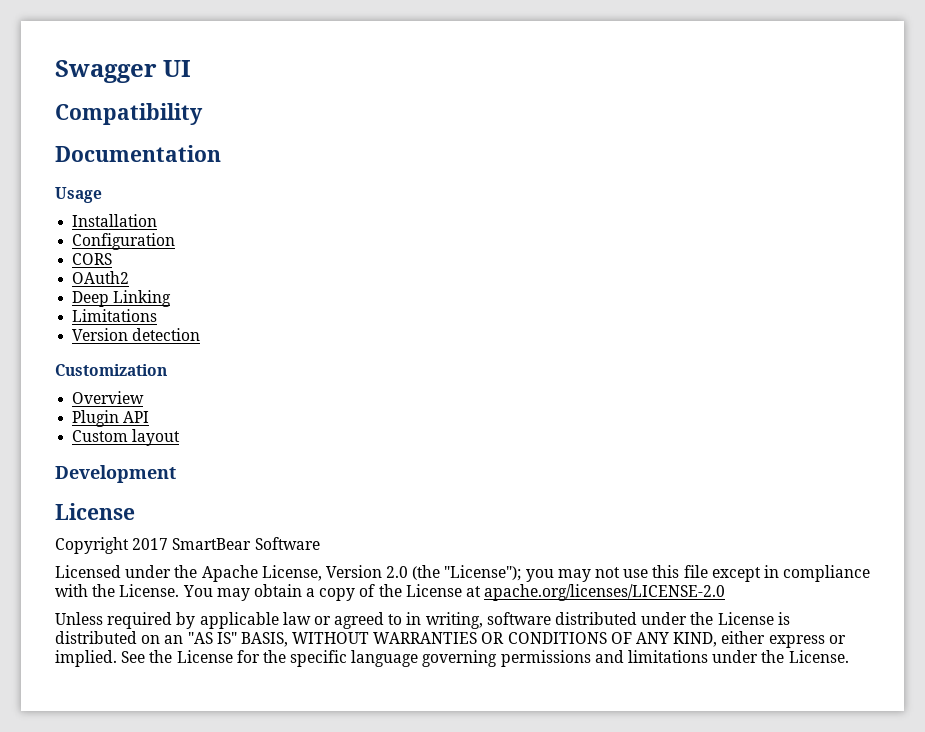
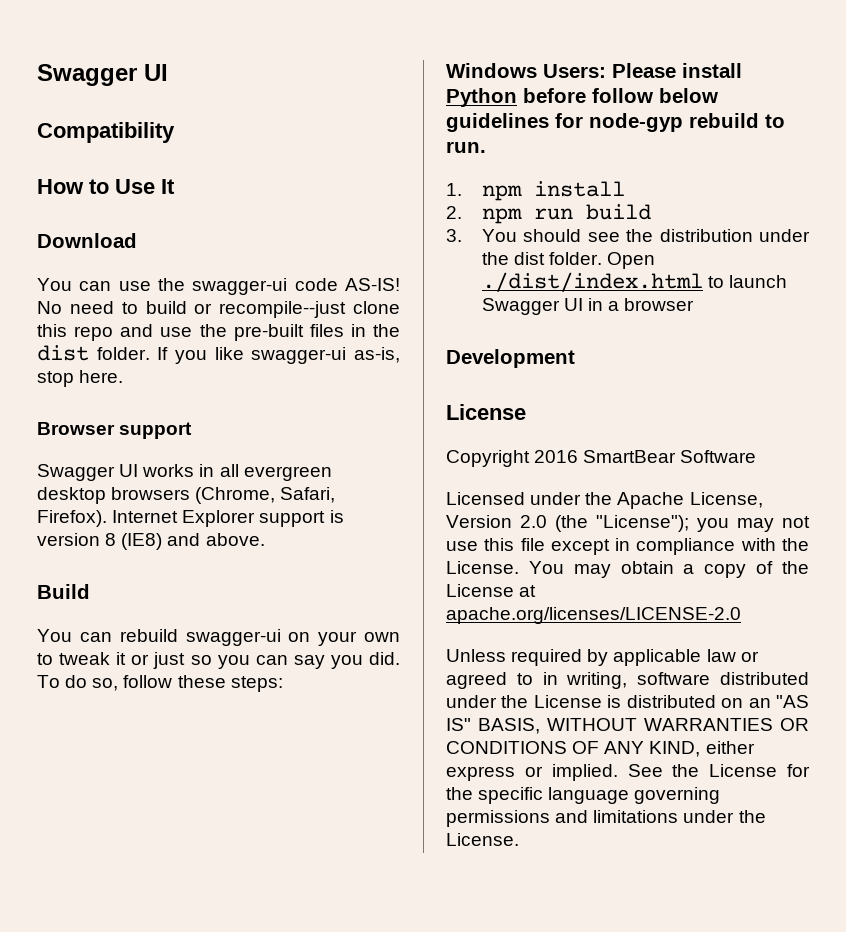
- Documentation
- Usage
- Installation
- Configuration
- CORS
- OAuth2
- Deep Linking
- Limitations
- Version detection
- Customization
- Overview
- Plugin API
- Custom layout
+ How to Use It
+ Download
+ You can use the swagger-ui code AS-IS! No need to build or recompile--just clone this repo and use the pre-built files in the dist folder. If you like swagger-ui as-is, stop here.
+ Browser support
+ Swagger UI works in all evergreen desktop browsers (Chrome, Safari, Firefox). Internet Explorer support is version 8 (IE8) and above.
+ Build
+ You can rebuild swagger-ui on your own to tweak it or just so you can say you did. To do so, follow these steps:
+ Windows Users: Please install Python before follow below guidelines for node-gyp rebuild to run.
+ 1. npm install
+ 2. npm run build
+ 3. You should see the distribution under the dist folder. Open ./dist/index.html to launch Swagger UI in a browser
- Copyright 2017 SmartBear Software
+ Copyright 2016 SmartBear Software

